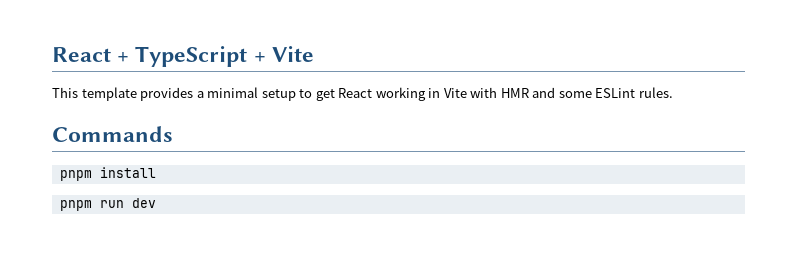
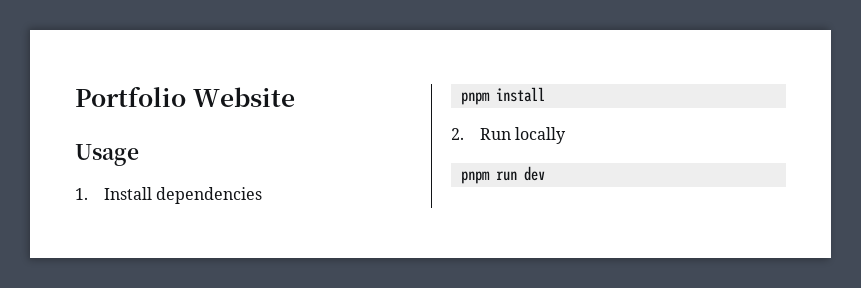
- React + TypeScript + Vite
- This template provides a minimal setup to get React working in Vite with HMR and some ESLint rules.
- Commands
+ Portfolio Website
+ Usage
+ 1. Install dependencies
+ 2. Run locally

